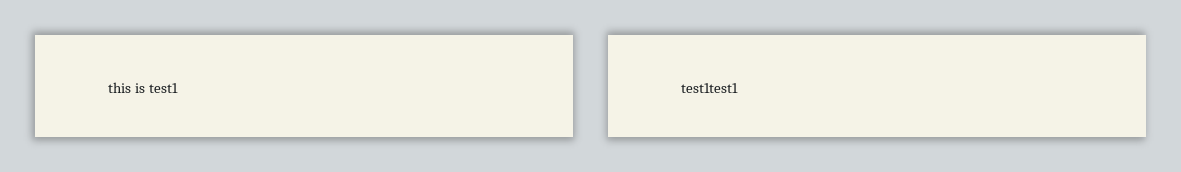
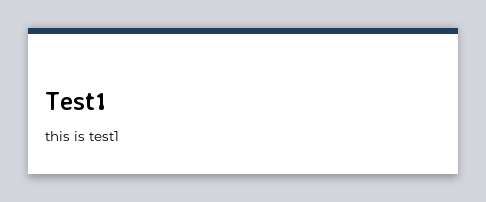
+ Test1
- test1test1

